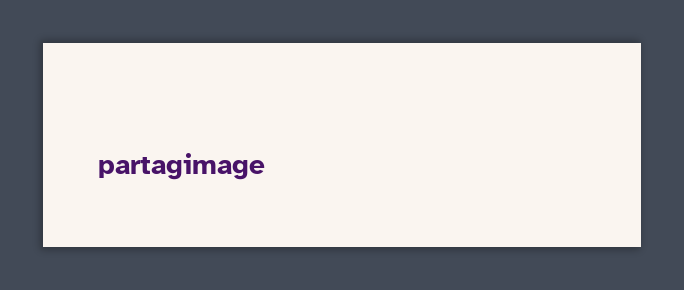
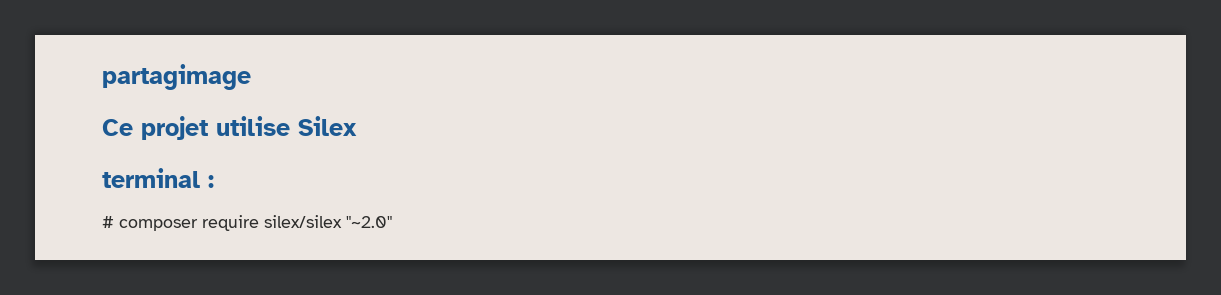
+ Ce projet utilise Silex
+ terminal :
+ # composer require silex/silex "~2.0"

